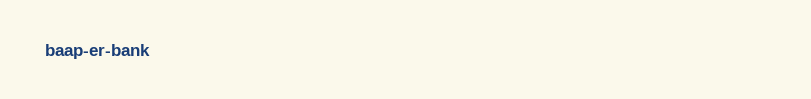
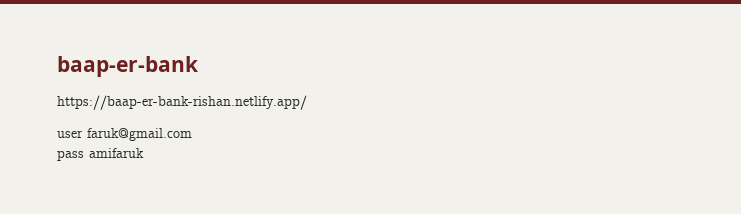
+ https://baap-er-bank-rishan.netlify.app/
+ user faruk@gmail.com
+ pass amifaruk

